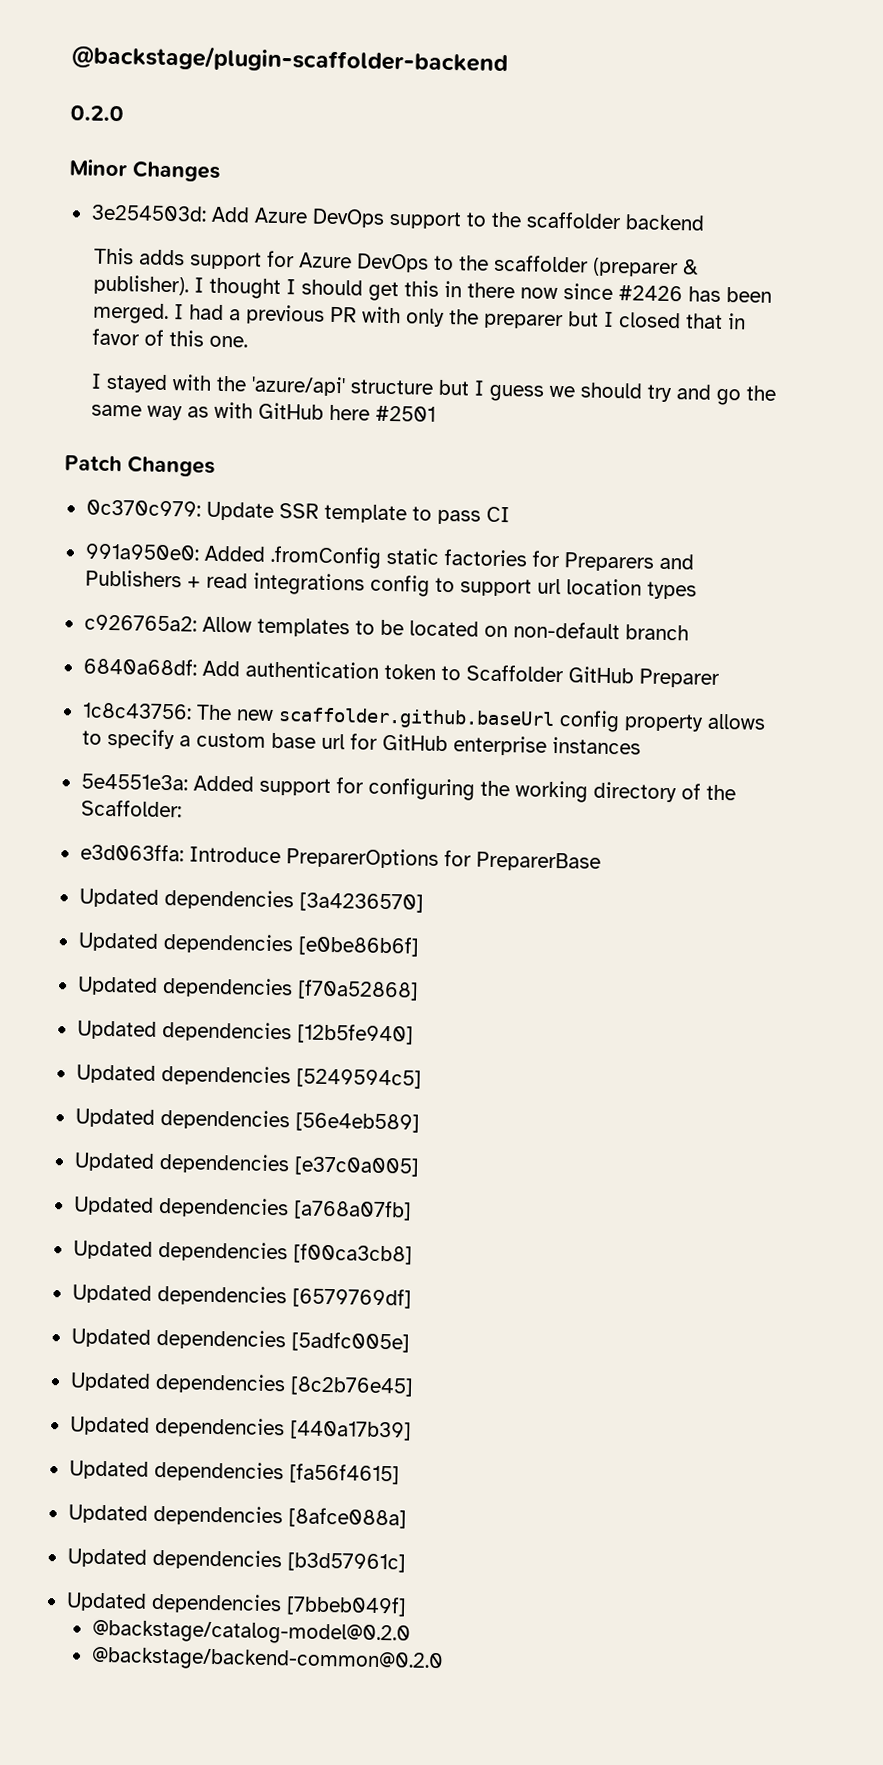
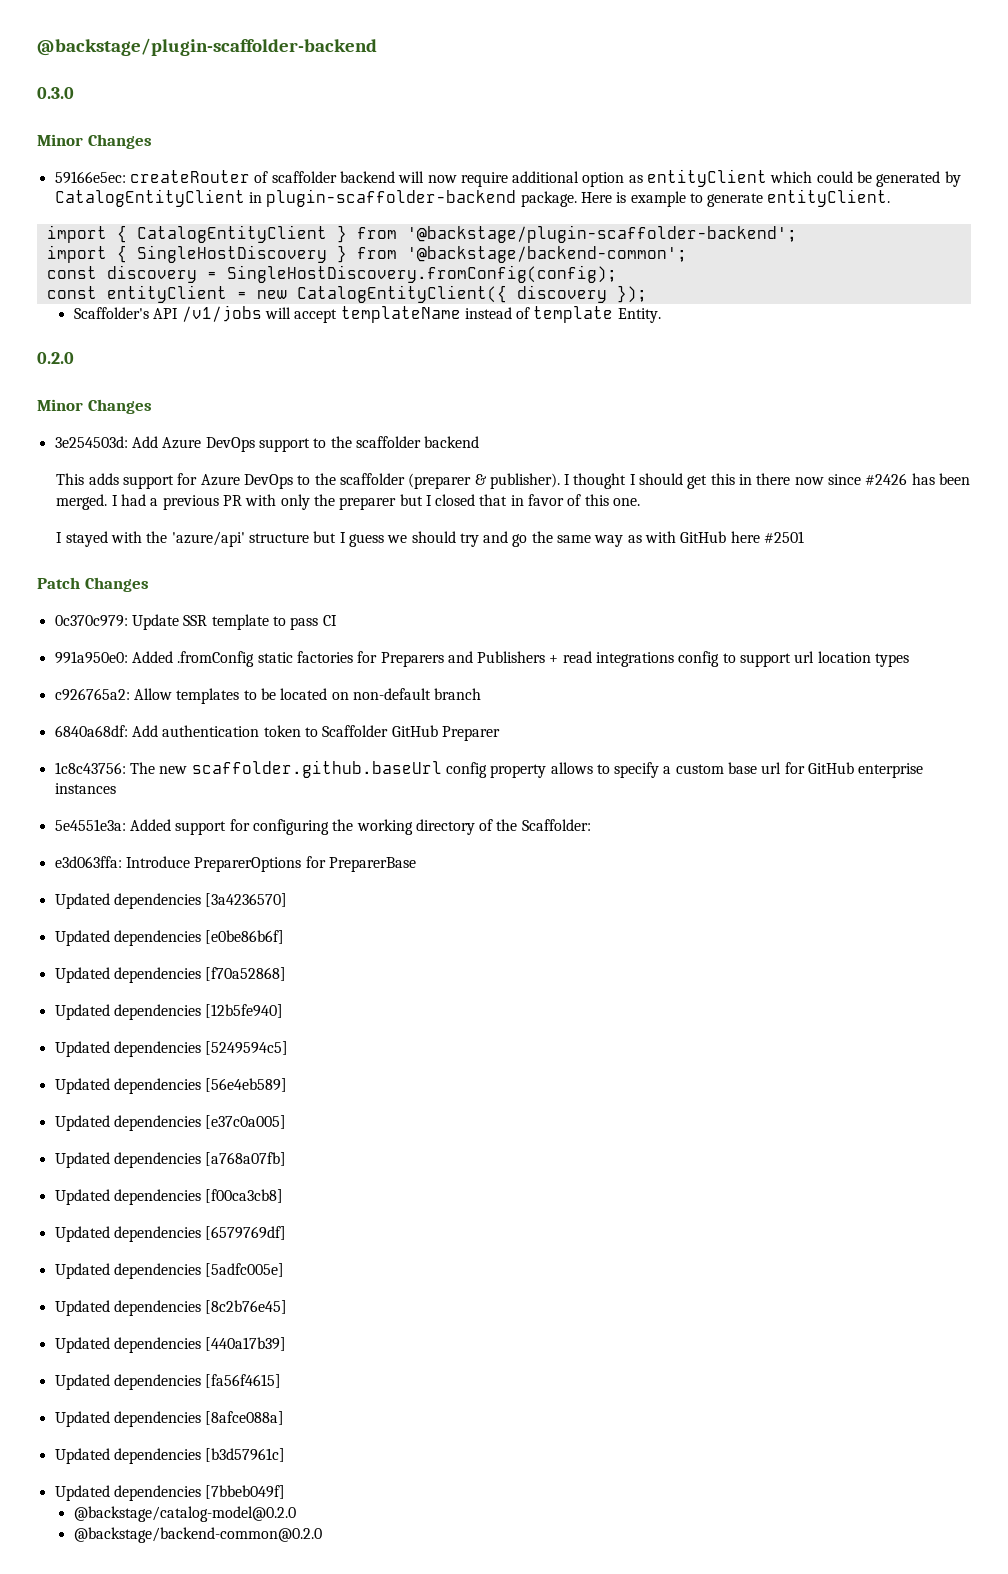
+ 0.3.0
+ Minor Changes
+ 59166e5ec: createRouter of scaffolder backend will now require additional option as entityClient which could be generated by CatalogEntityClient in plugin-scaffolder-backend package. Here is example to generate entityClient.
+ import { CatalogEntityClient } from '@backstage/plugin-scaffolder-backend';
+ import { SingleHostDiscovery } from '@backstage/backend-common';
+ const discovery = SingleHostDiscovery.fromConfig(config);
+ const entityClient = new CatalogEntityClient({ discovery });
+ Scaffolder's API /v1/jobs will accept templateName instead of template Entity.

